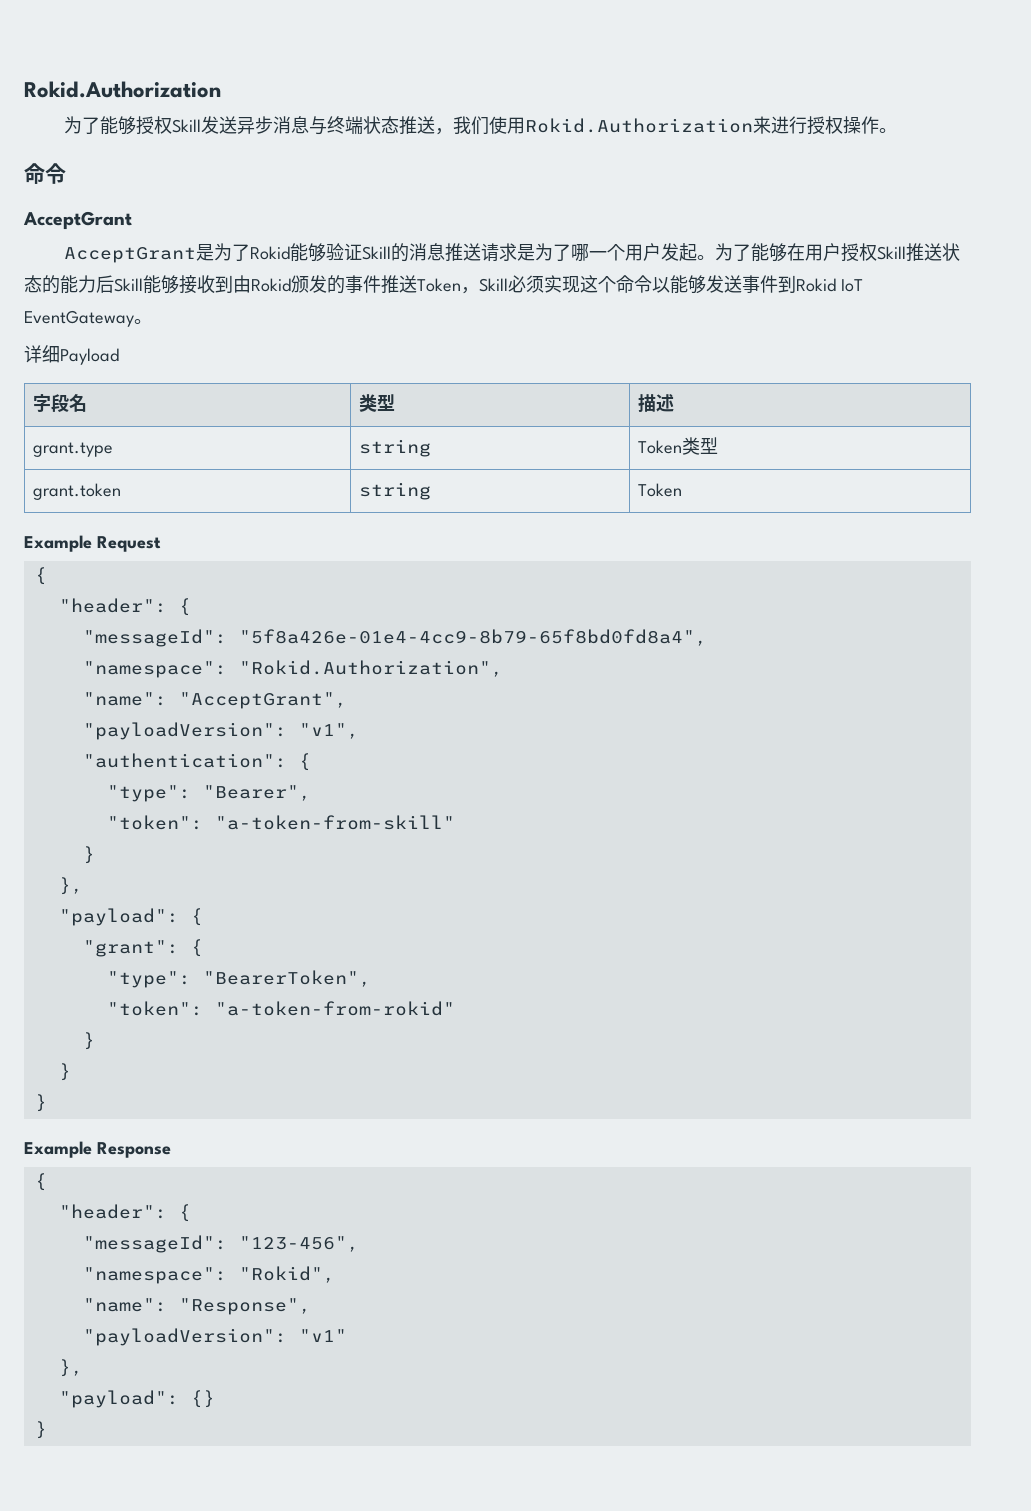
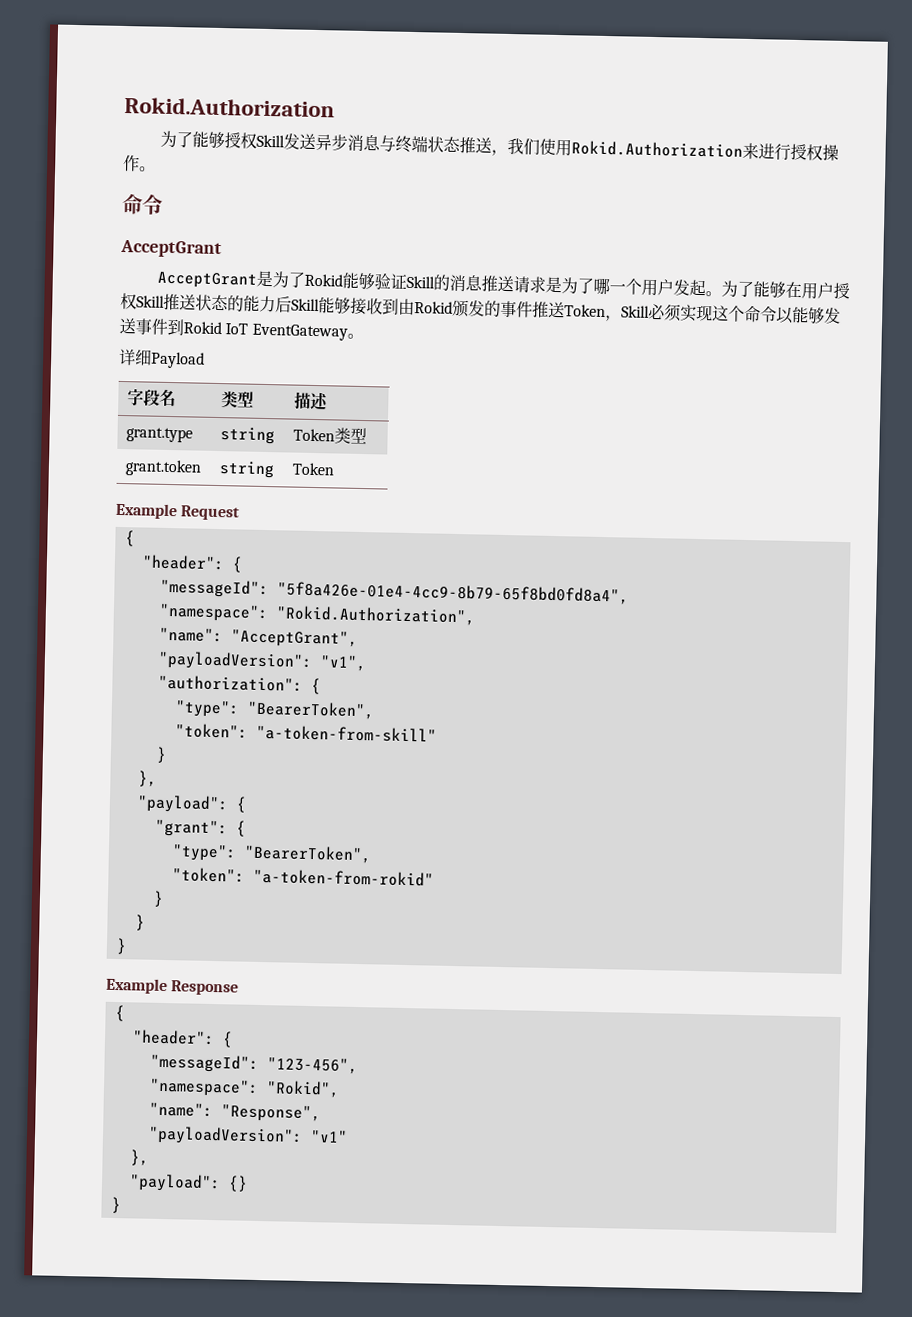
- "authentication": {
- "type": "Bearer",
+ "authorization": {
+ "type": "BearerToken",

